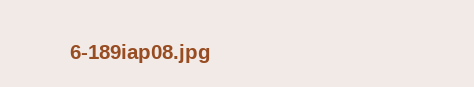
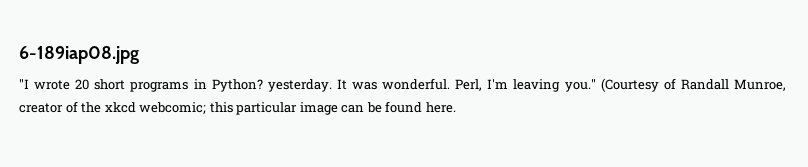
+ "I wrote 20 short programs in Python? yesterday. It was wonderful. Perl, I'm leaving you." (Courtesy of Randall Munroe, creator of the xkcd webcomic; this particular image can be found here.

